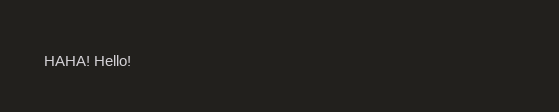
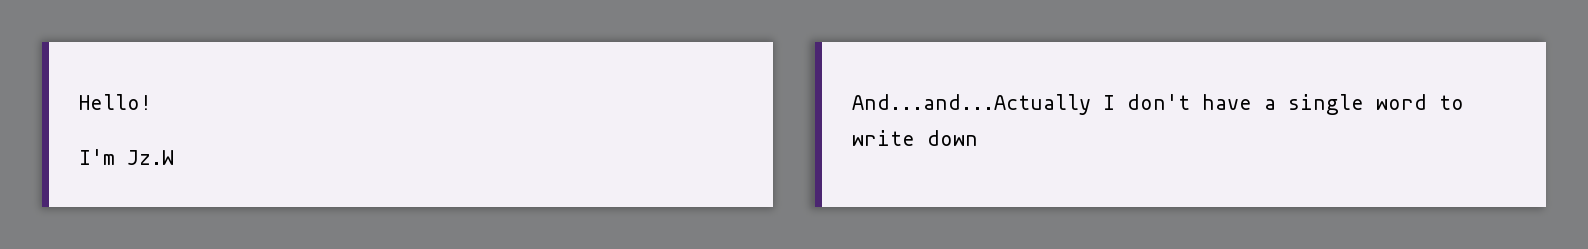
- HAHA!
+ I'm Jz.W
+ And...and...Actually I don't have a single word to write down

